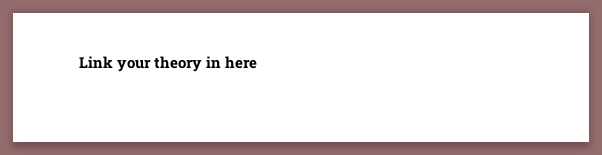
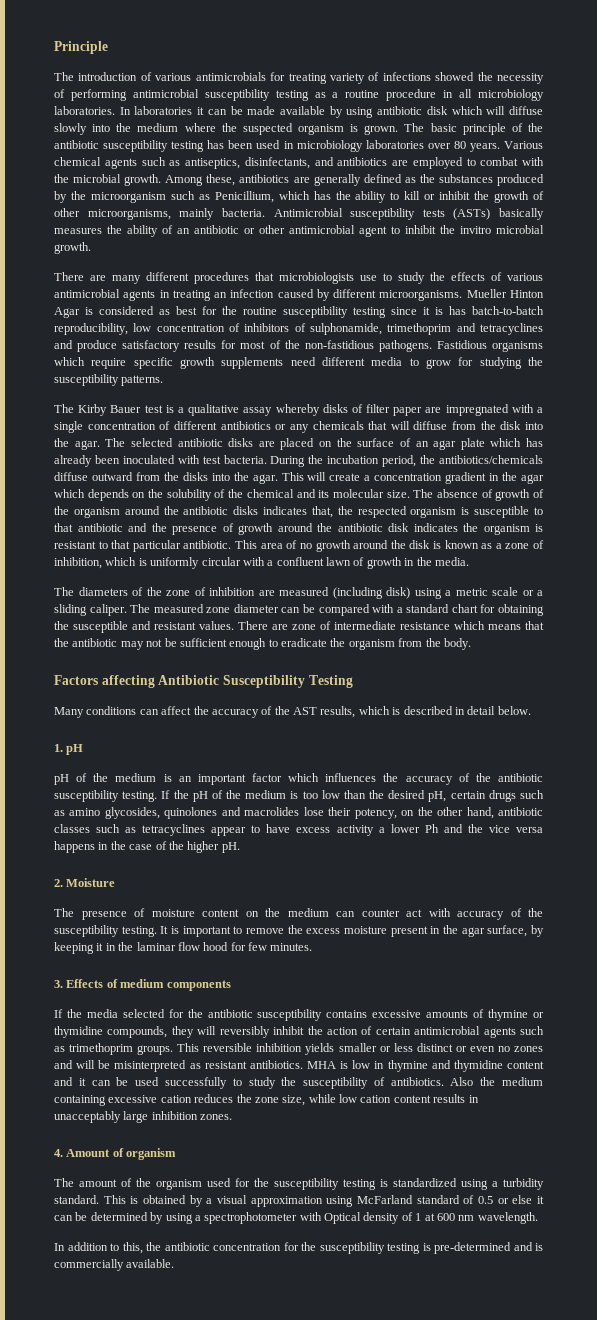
- Link your theory in here
+ Principle
+ The introduction of various antimicrobials for treating variety of infections showed the necessity of performing antimicrobial susceptibility testing as a routine procedure in all microbiology laboratories. In laboratories it can be made available by using antibiotic disk which will diffuse slowly into the medium where the suspected organism is grown. The basic principle of the antibiotic susceptibility testing has been used in microbiology laboratories over 80 years. Various chemical agents such as antiseptics, disinfectants, and antibiotics are employed to combat with the microbial growth. Among these, antibiotics are generally defined as the substances produced by the microorganism such as Penicillium, which has the ability to kill or inhibit the growth of other microorganisms, mainly bacteria. Antimicrobial susceptibility tests (ASTs) basically measures the ability of an antibiotic or other antimicrobial agent to inhibit the invitro microbial growth.
+ There are many different procedures that microbiologists use to study the effects of various antimicrobial agents in treating an infection caused by different microorganisms. Mueller Hinton Agar is considered as best for the routine susceptibility testing since it is has batch-to-batch reproducibility, low concentration of inhibitors of sulphonamide, trimethoprim and tetracyclines and produce satisfactory results for most of the non-fastidious pathogens. Fastidious organisms which require specific growth supplements need different media to grow for studying the susceptibility patterns.
+ The Kirby Bauer test is a qualitative assay whereby disks of filter paper are impregnated with a single concentration of different antibiotics or any chemicals that will diffuse from the disk into the agar. The selected antibiotic disks are placed on the surface of an agar plate which has already been inoculated with test bacteria. During the incubation period, the antibiotics/chemicals diffuse outward from the disks into the agar. This will create a concentration gradient in the agar which depends on the solubility of the chemical and its molecular size. The absence of growth of the organism around the antibiotic disks indicates that, the respected organism is susceptible to that antibiotic and the presence of growth around the antibiotic disk indicates the organism is resistant to that particular antibiotic. This area of no growth around the disk is known as a zone of inhibition, which is uniformly circular with a confluent lawn of growth in the media.
+ The diameters of the zone of inhibition are measured (including disk) using a metric scale or a sliding caliper. The measured zone diameter can be compared with a standard chart for obtaining the susceptible and resistant values. There are zone of intermediate resistance which means that the antibiotic may not be sufficient enough to eradicate the organism from the body.
+ Factors affecting Antibiotic Susceptibility Testing
+ Many conditions can affect the accuracy of the AST results, which is described in detail below.
+ 1. pH
+ pH of the medium is an important factor which influences the accuracy of the antibiotic susceptibility testing. If the pH of the medium is too low than the desired pH, certain drugs such as amino glycosides, quinolones and macrolides lose their potency, on the other hand, antibiotic classes such as tetracyclines appear to have excess activity a lower Ph and the vice versa happens in the case of the higher pH.
+ 2. Moisture
+ The presence of moisture content on the medium can counter act with accuracy of the susceptibility testing. It is important to remove the excess moisture present in the agar surface, by keeping it in the laminar flow hood for few minutes.
+ 3. Effects of medium components
+ If the media selected for the antibiotic susceptibility contains excessive amounts of thymine or thymidine compounds, they will reversibly inhibit the action of certain antimicrobial agents such as trimethoprim groups. This reversible inhibition yields smaller or less distinct or even no zones and will be misinterpreted as resistant antibiotics. MHA is low in thymine and thymidine content and it can be used successfully to study the susceptibility of antibiotics. Also the medium containing excessive cation reduces the zone size, while low cation content results in unacceptably large inhibition zones.
+ 4. Amount of organism
+ The amount of the organism used for the susceptibility testing is standardized using a turbidity standard. This is obtained by a visual approximation using McFarland standard of 0.5 or else it can be determined by using a spectrophotometer with Optical density of 1 at 600 nm wavelength.
+ In addition to this, the antibiotic concentration for the susceptibility testing is pre-determined and is commercially available.

